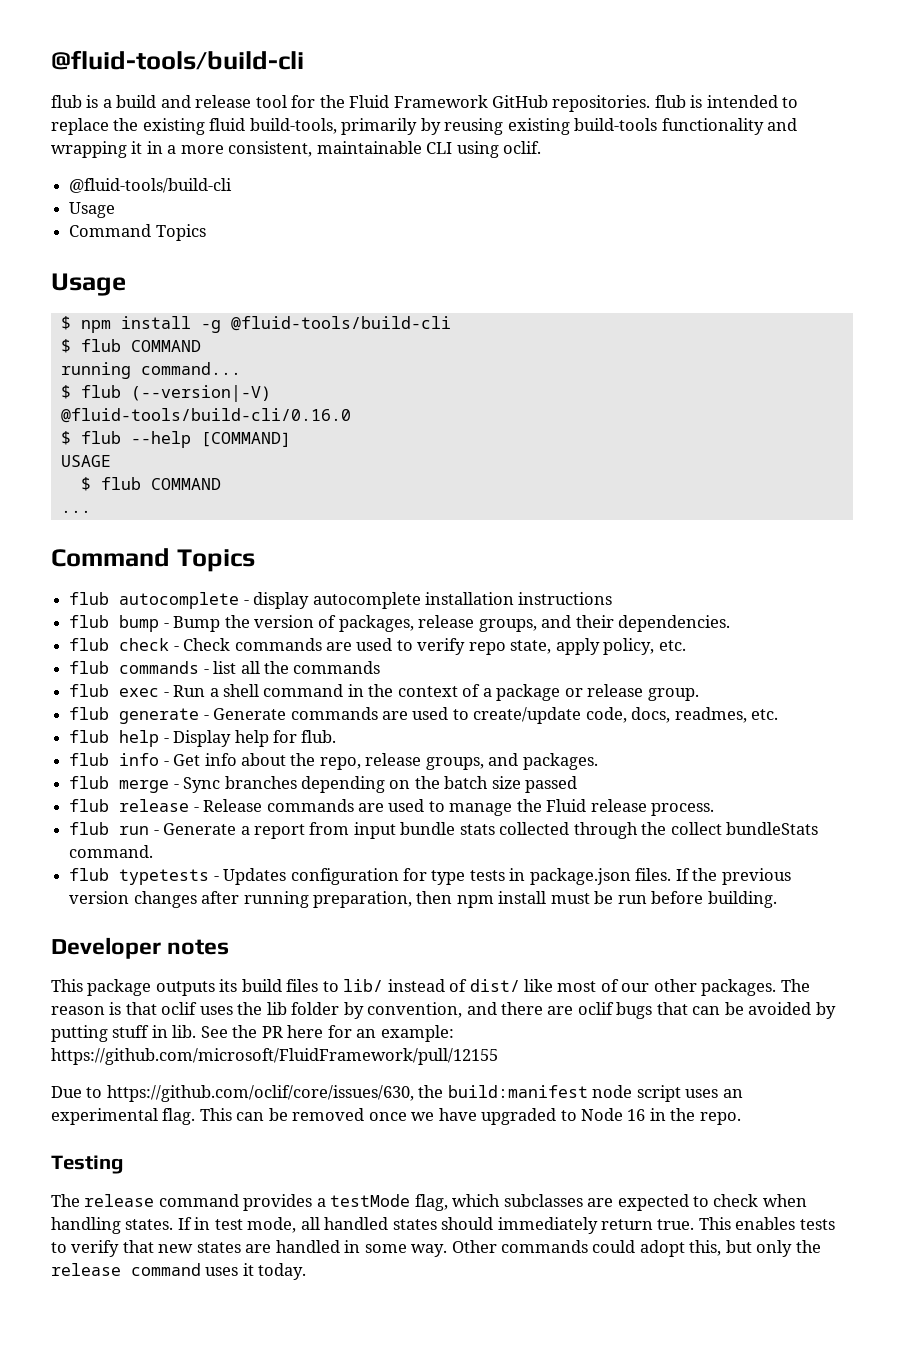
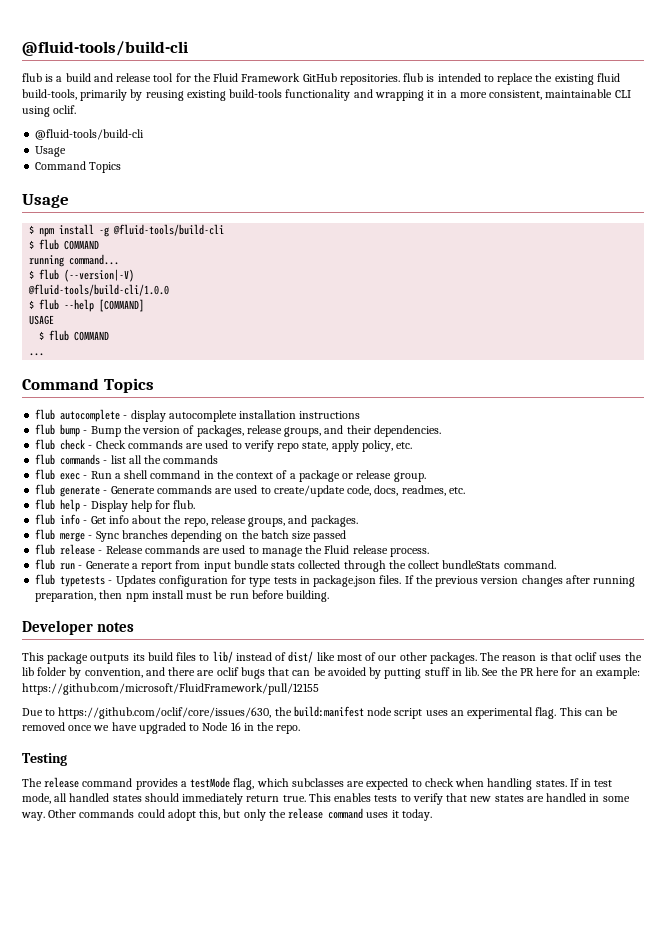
- @fluid-tools/build-cli/0.16.0
+ @fluid-tools/build-cli/1.0.0

